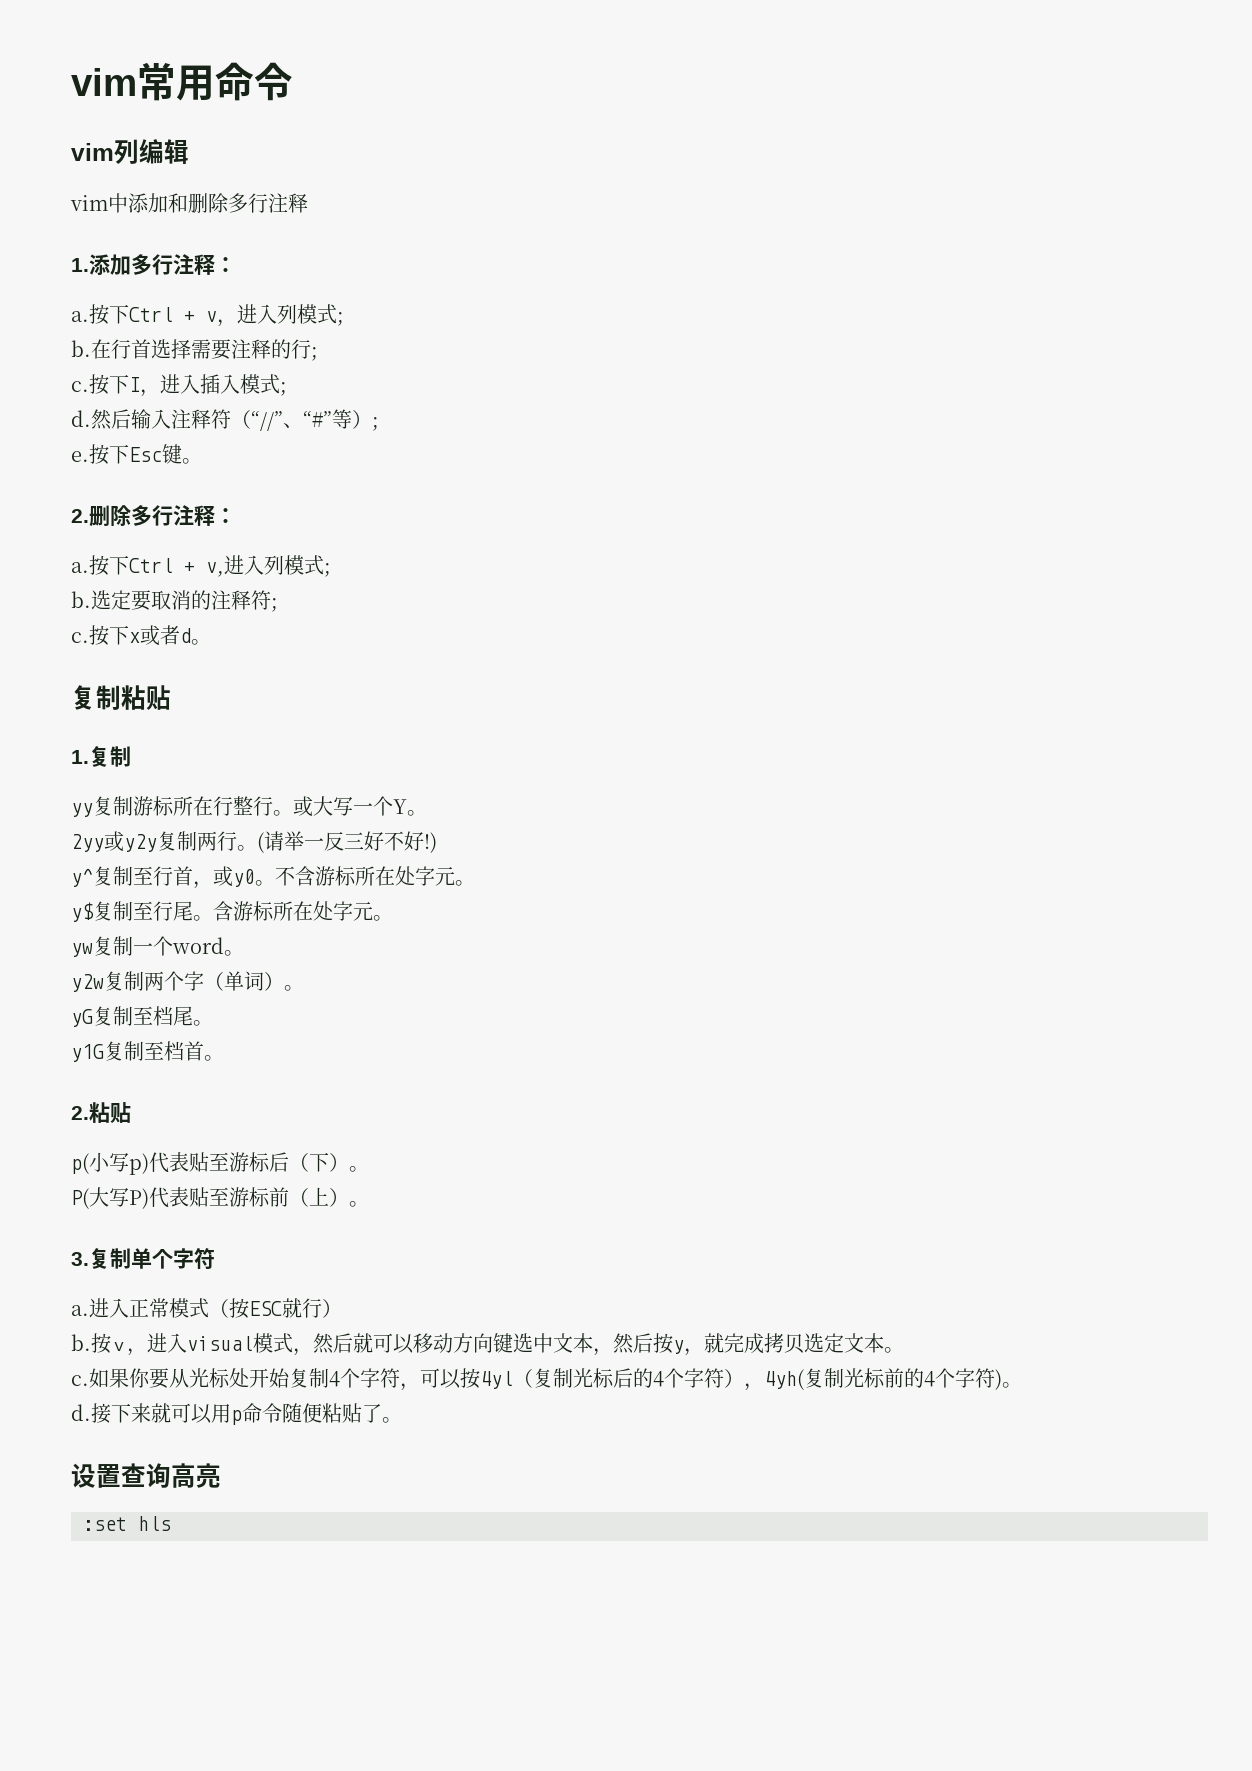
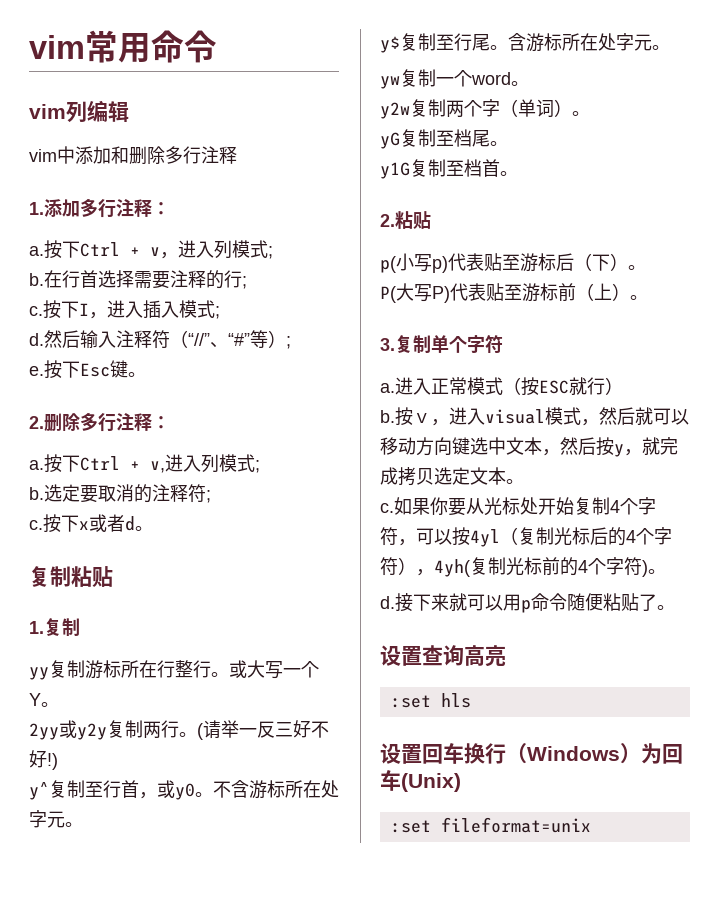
+ 设置回车换行（Windows）为回车(Unix)
+ :set fileformat=unix

